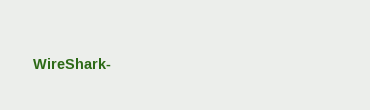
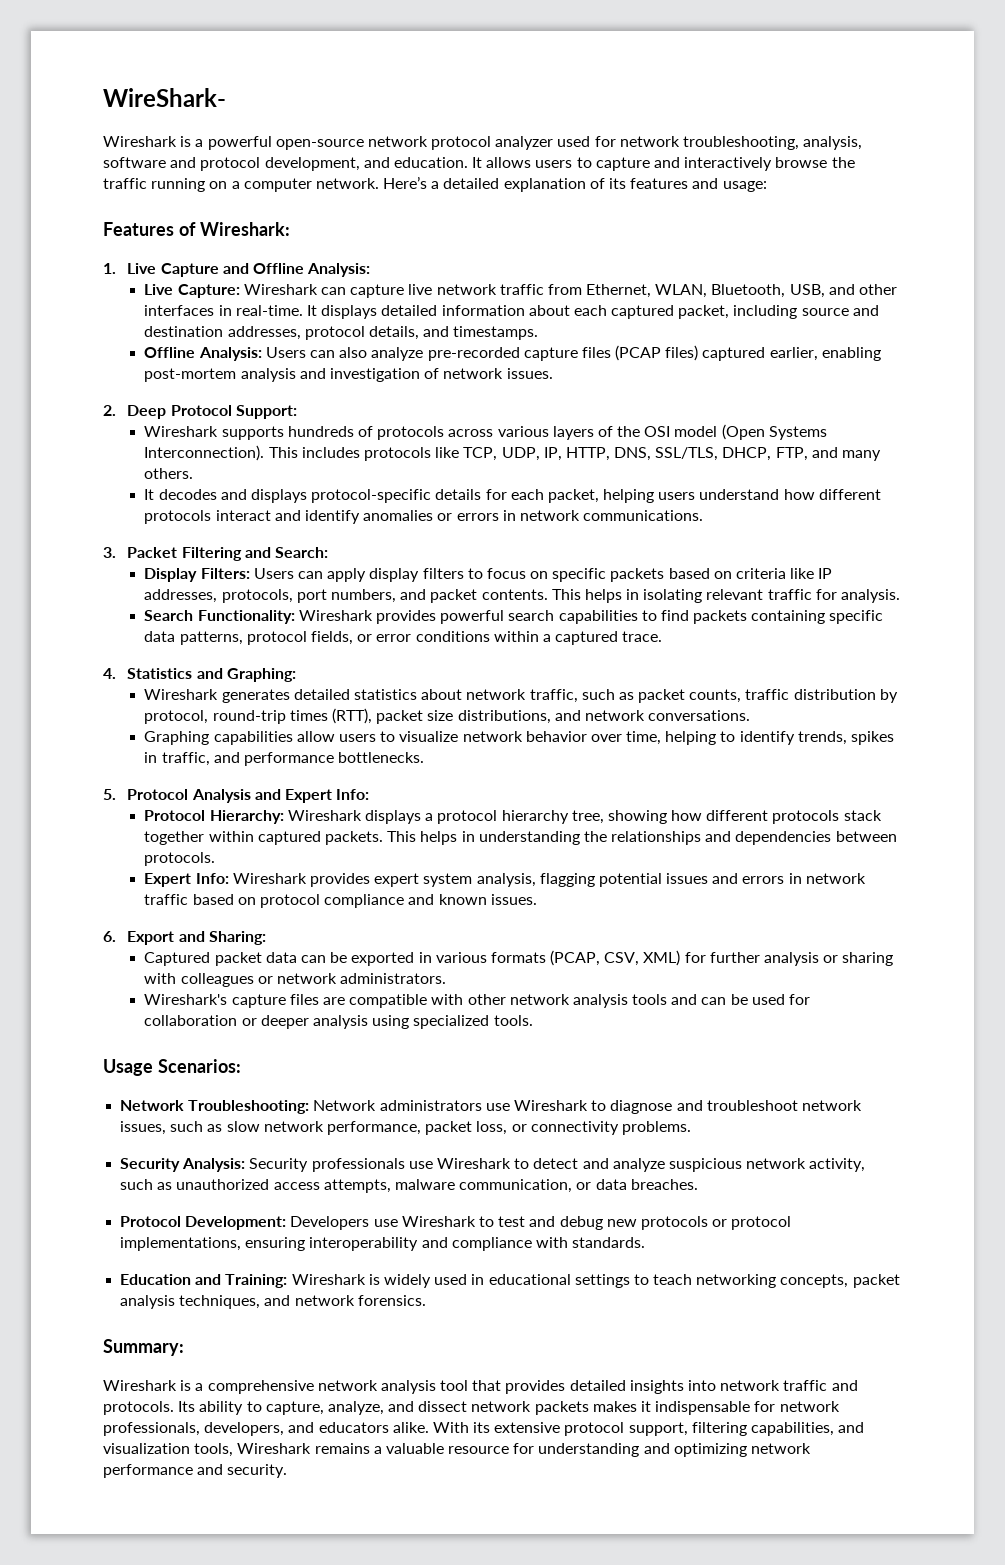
+ Wireshark is a powerful open-source network protocol analyzer used for network troubleshooting, analysis, software and protocol development, and education. It allows users to capture and interactively browse the traffic running on a computer network. Here’s a detailed explanation of its features and usage:
+ Features of Wireshark:
+ 1. Live Capture and Offline Analysis:
+ Live Capture: Wireshark can capture live network traffic from Ethernet, WLAN, Bluetooth, USB, and other interfaces in real-time. It displays detailed information about each captured packet, including source and destination addresses, protocol details, and timestamps.
+ Offline Analysis: Users can also analyze pre-recorded capture files (PCAP files) captured earlier, enabling post-mortem analysis and investigation of network issues.
+ 2. Deep Protocol Support:
+ Wireshark supports hundreds of protocols across various layers of the OSI model (Open Systems Interconnection). This includes protocols like TCP, UDP, IP, HTTP, DNS, SSL/TLS, DHCP, FTP, and many others.
+ It decodes and displays protocol-specific details for each packet, helping users understand how different protocols interact and identify anomalies or errors in network communications.
+ 3. Packet Filtering and Search:
+ Display Filters: Users can apply display filters to focus on specific packets based on criteria like IP addresses, protocols, port numbers, and packet contents. This helps in isolating relevant traffic for analysis.
+ Search Functionality: Wireshark provides powerful search capabilities to find packets containing specific data patterns, protocol fields, or error conditions within a captured trace.
+ 4. Statistics and Graphing:
+ Wireshark generates detailed statistics about network traffic, such as packet counts, traffic distribution by protocol, round-trip times (RTT), packet size distributions, and network conversations.
+ Graphing capabilities allow users to visualize network behavior over time, helping to identify trends, spikes in traffic, and performance bottlenecks.
+ 5. Protocol Analysis and Expert Info:
+ Protocol Hierarchy: Wireshark displays a protocol hierarchy tree, showing how different protocols stack together within captured packets. This helps in understanding the relationships and dependencies between protocols.
+ Expert Info: Wireshark provides expert system analysis, flagging potential issues and errors in network traffic based on protocol compliance and known issues.
+ 6. Export and Sharing:
+ Captured packet data can be exported in various formats (PCAP, CSV, XML) for further analysis or sharing with colleagues or network administrators.
+ Wireshark's capture files are compatible with other network analysis tools and can be used for collaboration or deeper analysis using specialized tools.
+ Usage Scenarios:
+ Network Troubleshooting: Network administrators use Wireshark to diagnose and troubleshoot network issues, such as slow network performance, packet loss, or connectivity problems.
+ Security Analysis: Security professionals use Wireshark to detect and analyze suspicious network activity, such as unauthorized access attempts, malware communication, or data breaches.
+ Protocol Development: Developers use Wireshark to test and debug new protocols or protocol implementations, ensuring interoperability and compliance with standards.
+ Education and Training: Wireshark is widely used in educational settings to teach networking concepts, packet analysis techniques, and network forensics.
+ Summary:
+ Wireshark is a comprehensive network analysis tool that provides detailed insights into network traffic and protocols. Its ability to capture, analyze, and dissect network packets makes it indispensable for network professionals, developers, and educators alike. With its extensive protocol support, filtering capabilities, and visualization tools, Wireshark remains a valuable resource for understanding and optimizing network performance and security.

